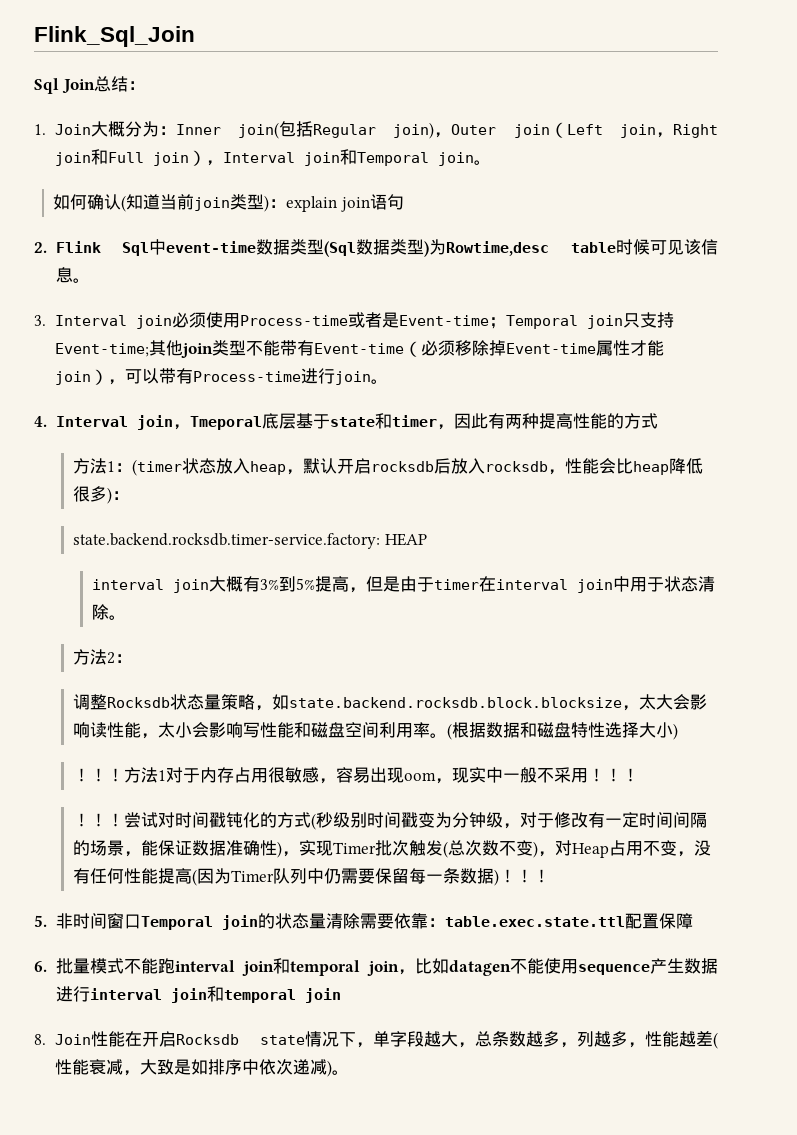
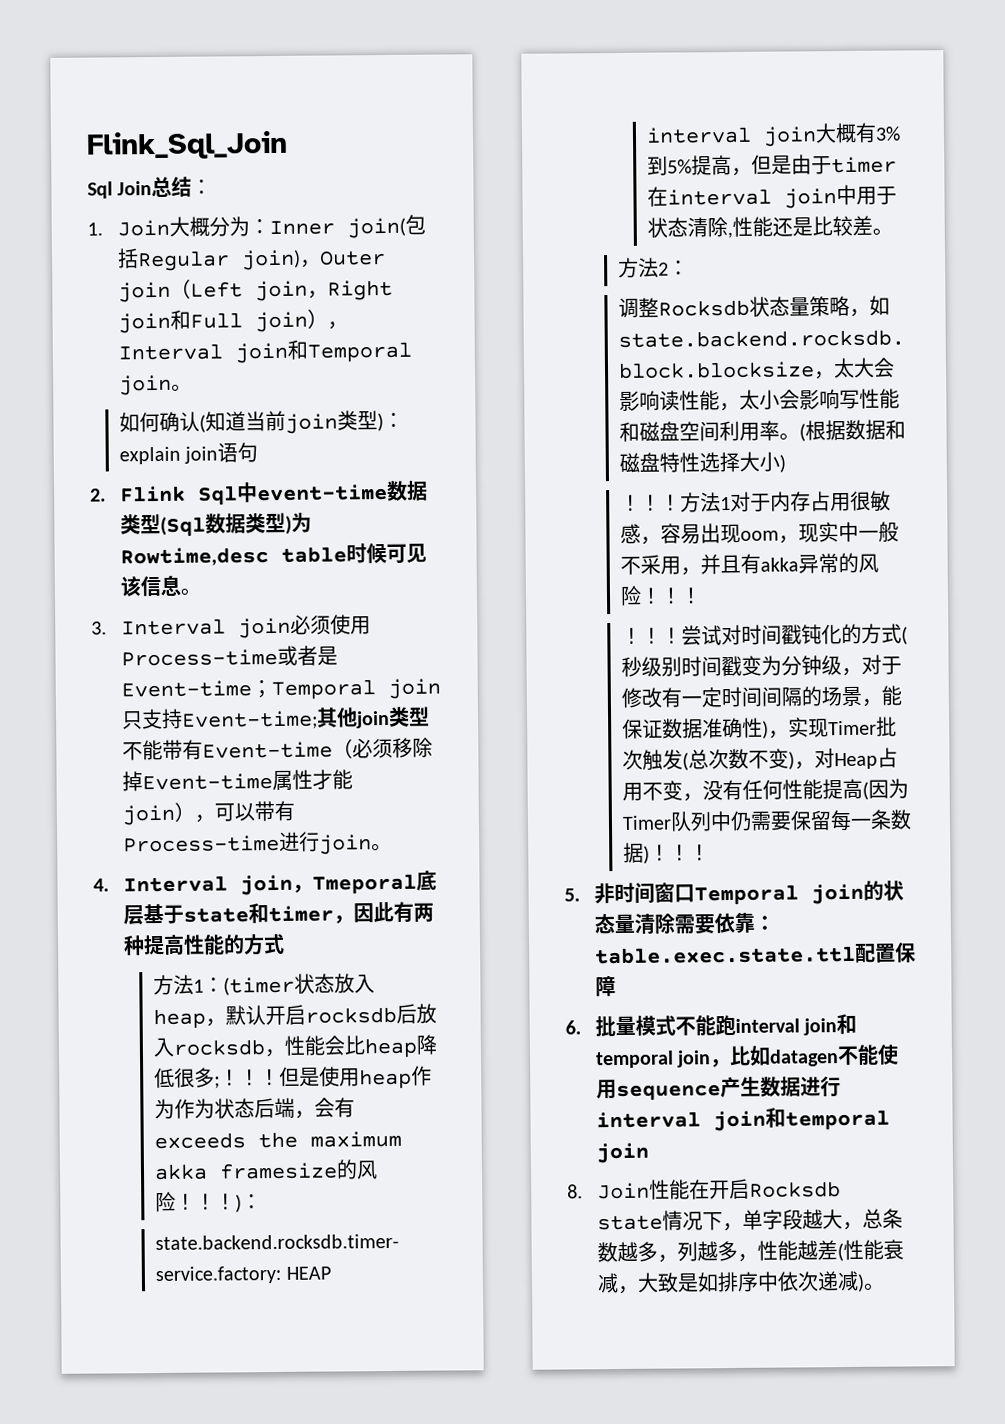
- 方法1：(timer状态放入heap，默认开启rocksdb后放入rocksdb，性能会比heap降低很多)：
+ 方法1：(timer状态放入heap，默认开启rocksdb后放入rocksdb，性能会比heap降低很多;！！！但是使用heap作为作为状态后端，会有exceeds the maximum akka framesize的风险！！！)：
- interval join大概有3%到5%提高，但是由于timer在interval join中用于状态清除。
+ interval join大概有3%到5%提高，但是由于timer在interval join中用于状态清除,性能还是比较差。
- 方法1对于内存占用很敏感，容易出现oom，现实中一般不采用！
+ 方法1对于内存占用很敏感，容易出现oom，现实中一般不采用，并且有akka异常的风险！

